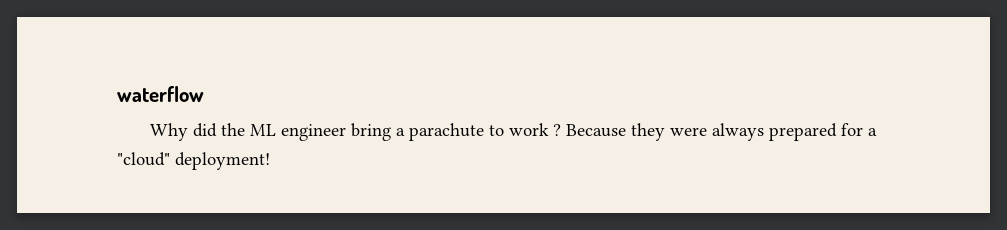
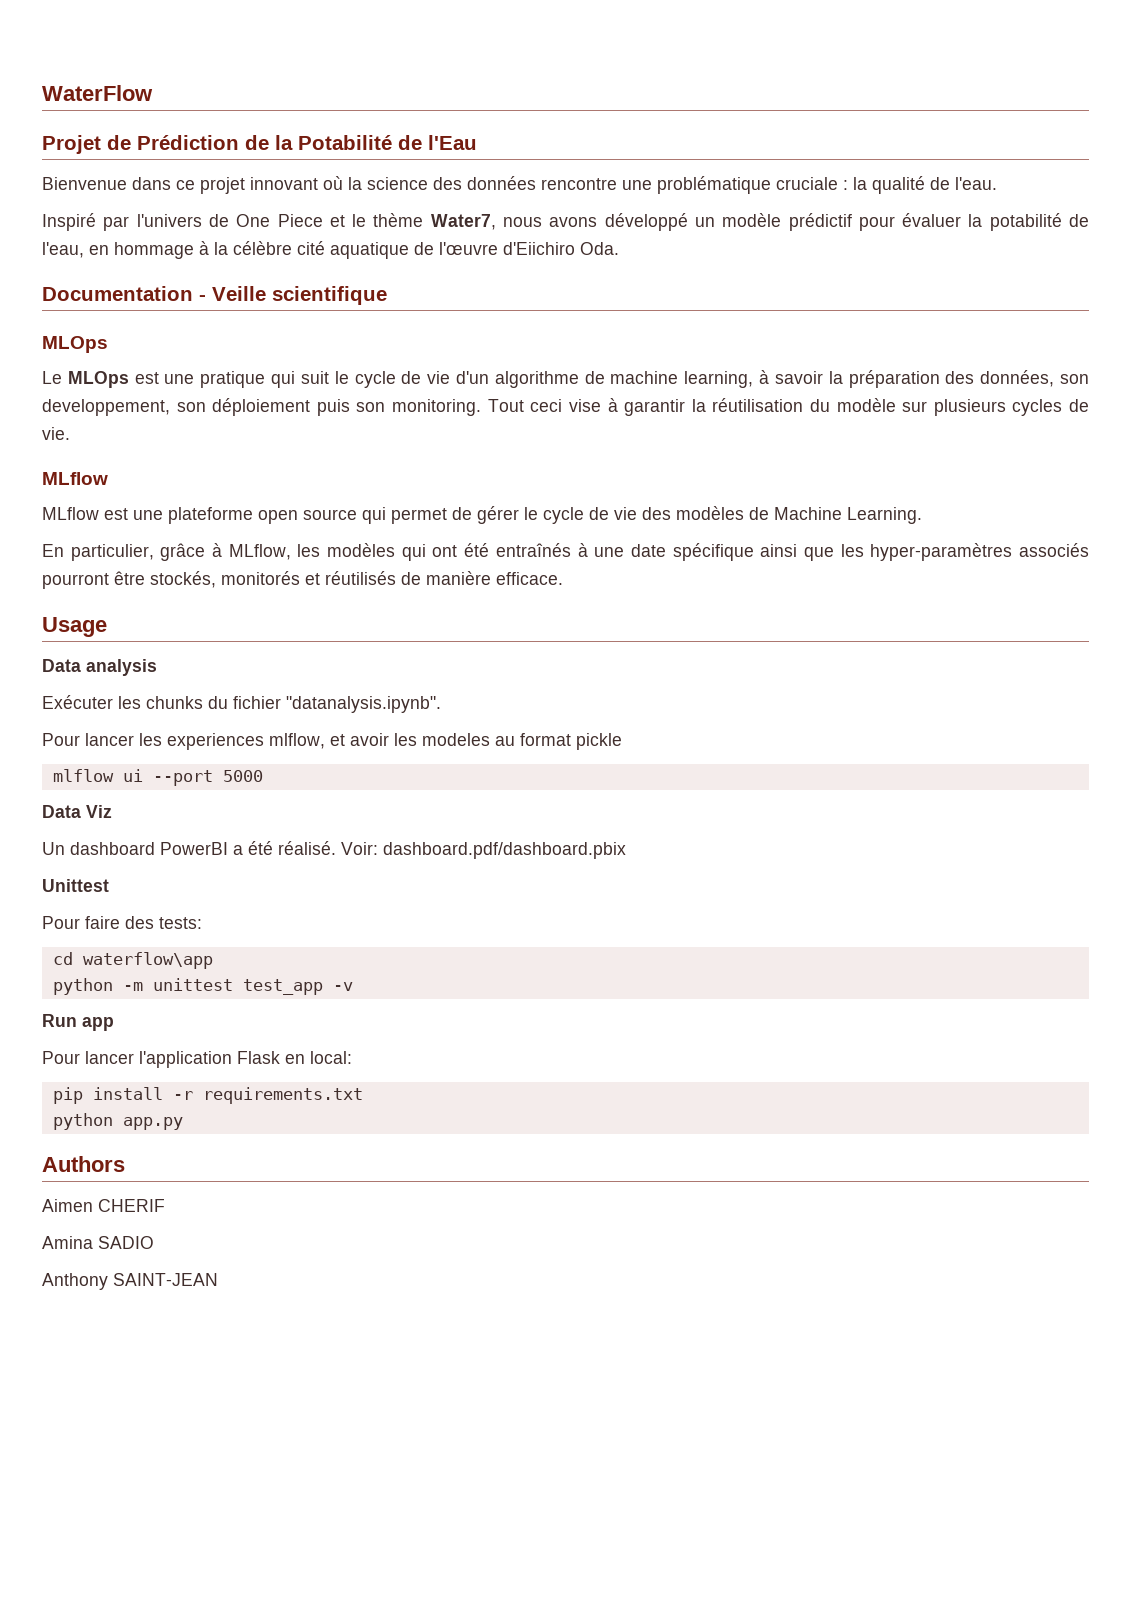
- waterflow
- Why did the ML engineer bring a parachute to work ? Because they were always prepared for a "cloud" deployment!
+ WaterFlow
+ Projet de Prédiction de la Potabilité de l'Eau
+ Bienvenue dans ce projet innovant où la science des données rencontre une problématique cruciale : la qualité de l'eau.
+ Inspiré par l'univers de One Piece et le thème Water7, nous avons développé un modèle prédictif pour évaluer la potabilité de l'eau, en hommage à la célèbre cité aquatique de l'œuvre d'Eiichiro Oda.
+ Documentation - Veille scientifique
+ MLOps
+ Le MLOps est une pratique qui suit le cycle de vie d'un algorithme de machine learning, à savoir la préparation des données, son developpement, son déploiement puis son monitoring. Tout ceci vise à garantir la réutilisation du modèle sur plusieurs cycles de vie.
+ MLflow
+ MLflow est une plateforme open source qui permet de gérer le cycle de vie des modèles de Machine Learning.
+ En particulier, grâce à MLflow, les modèles qui ont été entraînés à une date spécifique ainsi que les hyper-paramètres associés pourront être stockés, monitorés et réutilisés de manière efficace.
+ Usage
+ Data analysis
+ Exécuter les chunks du fichier "datanalysis.ipynb".
+ Pour lancer les experiences mlflow, et avoir les modeles au format pickle
+ mlflow ui --port 5000
+ Data Viz
+ Un dashboard PowerBI a été réalisé. Voir: dashboard.pdf/dashboard.pbix
+ Unittest
+ Pour faire des tests:
+ cd waterflow\app
+ python -m unittest test_app -v
+ Run app
+ Pour lancer l'application Flask en local:
+ pip install -r requirements.txt
+ python app.py
+ Authors
+ Aimen CHERIF
+ Amina SADIO
+ Anthony SAINT-JEAN

